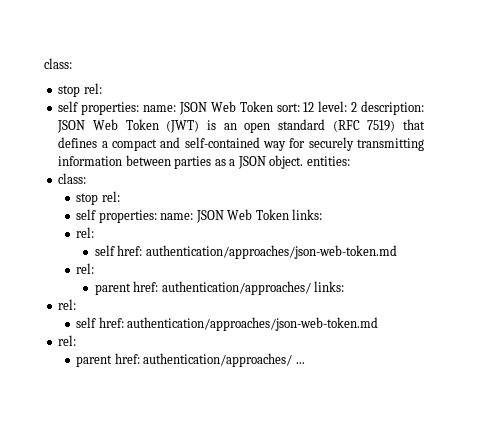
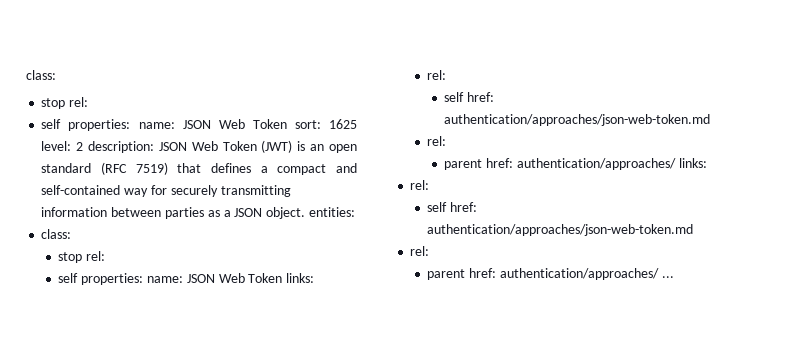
- self properties: name: JSON Web Token sort: 12 level: 2 description: JSON Web Token (JWT) is an open standard (RFC 7519) that defines a compact and self-contained way for securely transmitting information between parties as a JSON object. entities:
+ self properties: name: JSON Web Token sort: 1625 level: 2 description: JSON Web Token (JWT) is an open standard (RFC 7519) that defines a compact and self-contained way for securely transmitting information between parties as a JSON object. entities:

